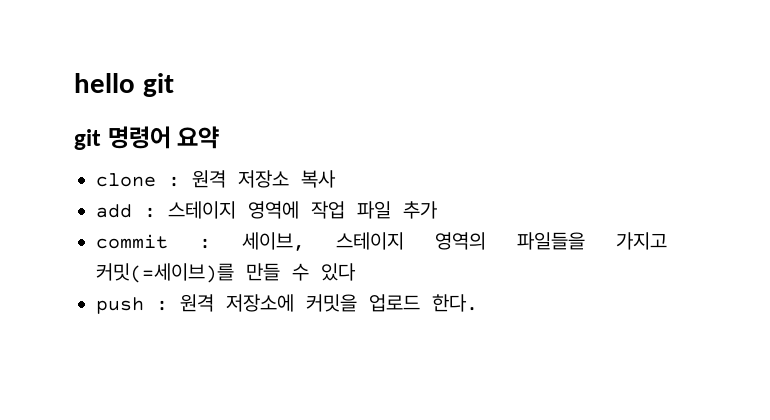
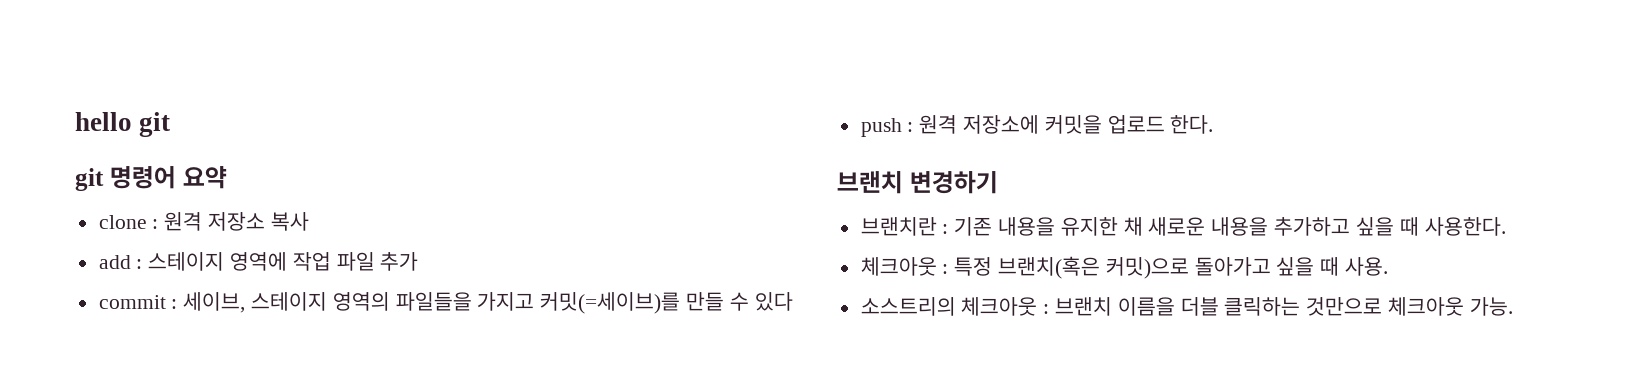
+ 브랜치 변경하기
+ 브랜치란 : 기존 내용을 유지한 채 새로운 내용을 추가하고 싶을 때 사용한다.
+ 체크아웃 : 특정 브랜치(혹은 커밋)으로 돌아가고 싶을 때 사용.
+ 소스트리의 체크아웃 : 브랜치 이름을 더블 클릭하는 것만으로 체크아웃 가능.

